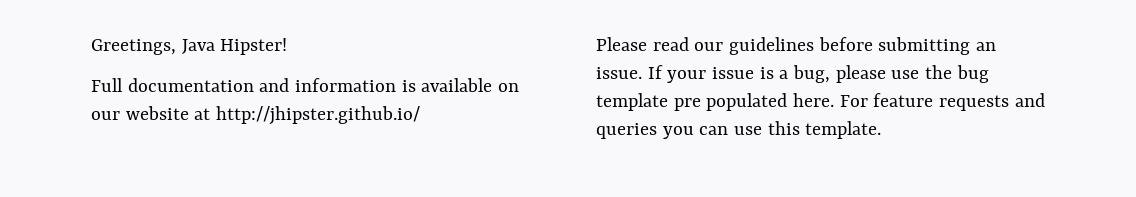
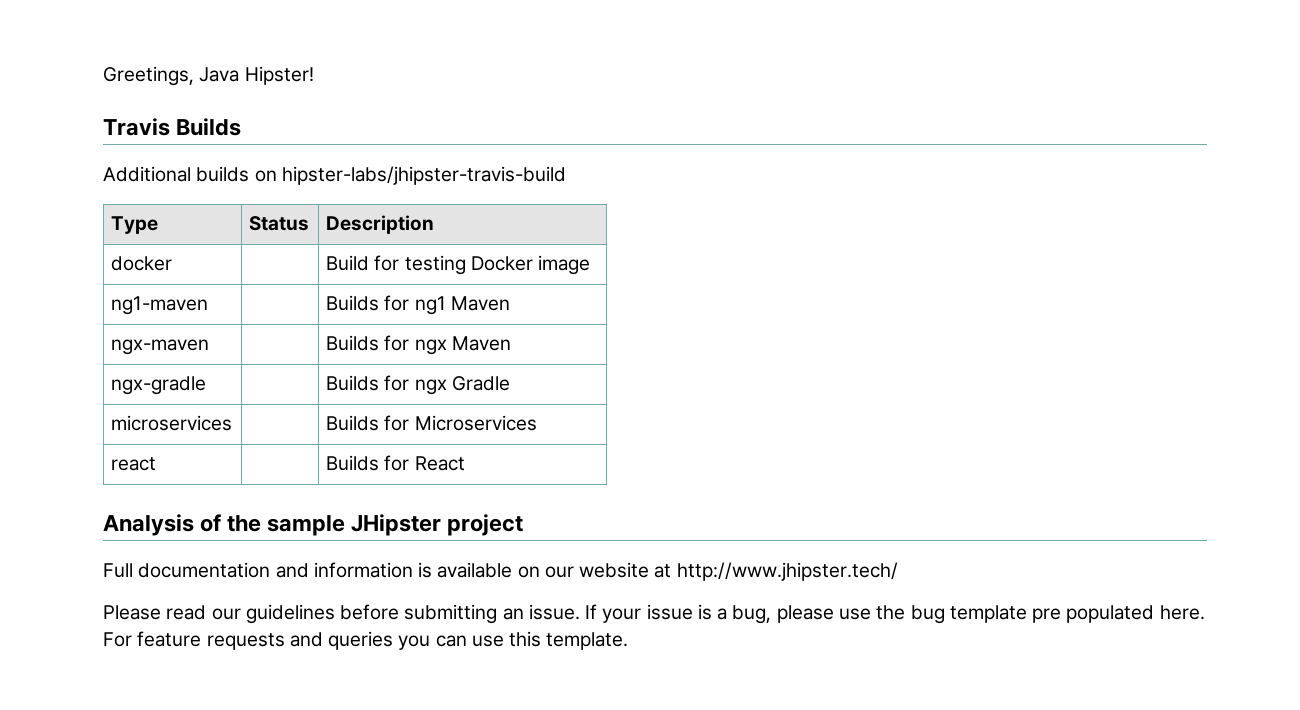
+ Travis Builds
+ Additional builds on hipster-labs/jhipster-travis-build
+ Type | Status | Description
+ docker | | Build for testing Docker image
+ ng1-maven | | Builds for ng1 Maven
+ ngx-maven | | Builds for ngx Maven
+ ngx-gradle | | Builds for ngx Gradle
+ microservices | | Builds for Microservices
+ react | | Builds for React
+ Analysis of the sample JHipster project
- Full documentation and information is available on our website at http://jhipster.github.io/
+ Full documentation and information is available on our website at http://www.jhipster.tech/

